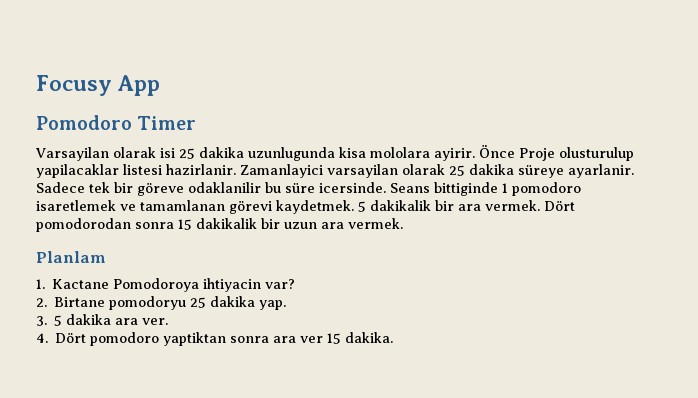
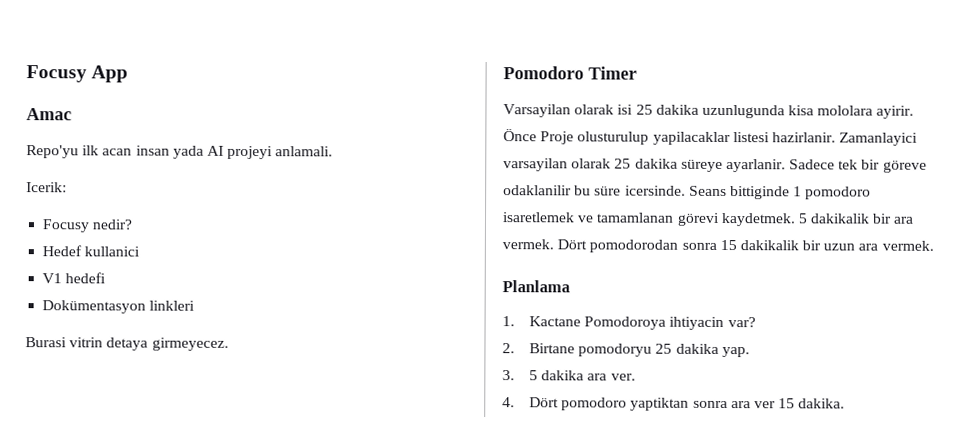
+ Amac
+ Repo'yu ilk acan insan yada AI projeyi anlamali.
+ Icerik:
+ Focusy nedir?
+ Hedef kullanici
+ V1 hedefi
+ Dokümentasyon linkleri
+ Burasi vitrin detaya girmeyecez.
- Planlam
+ Planlama

